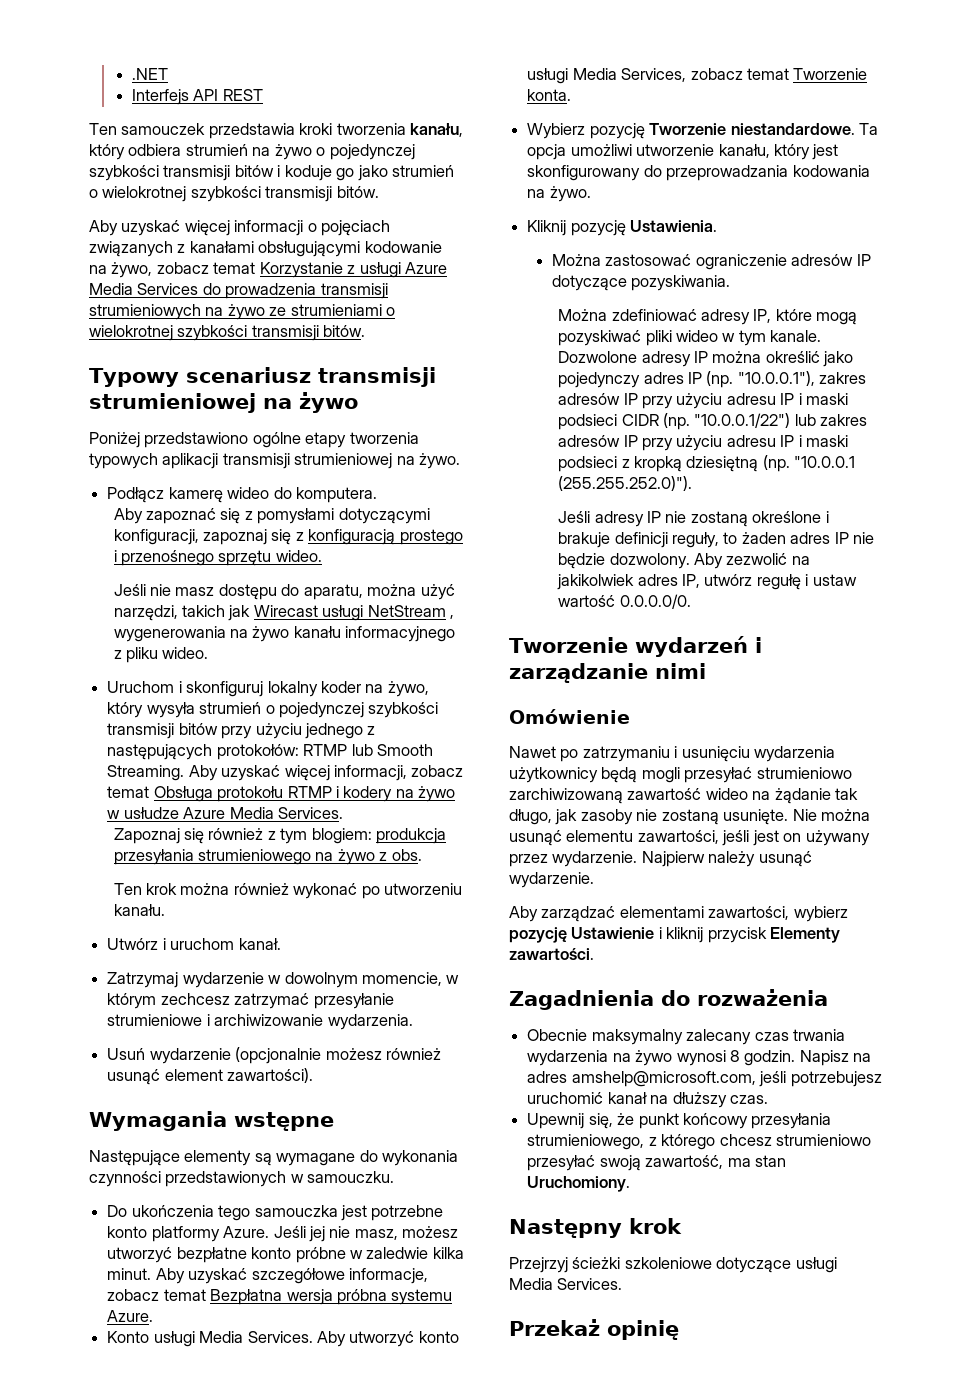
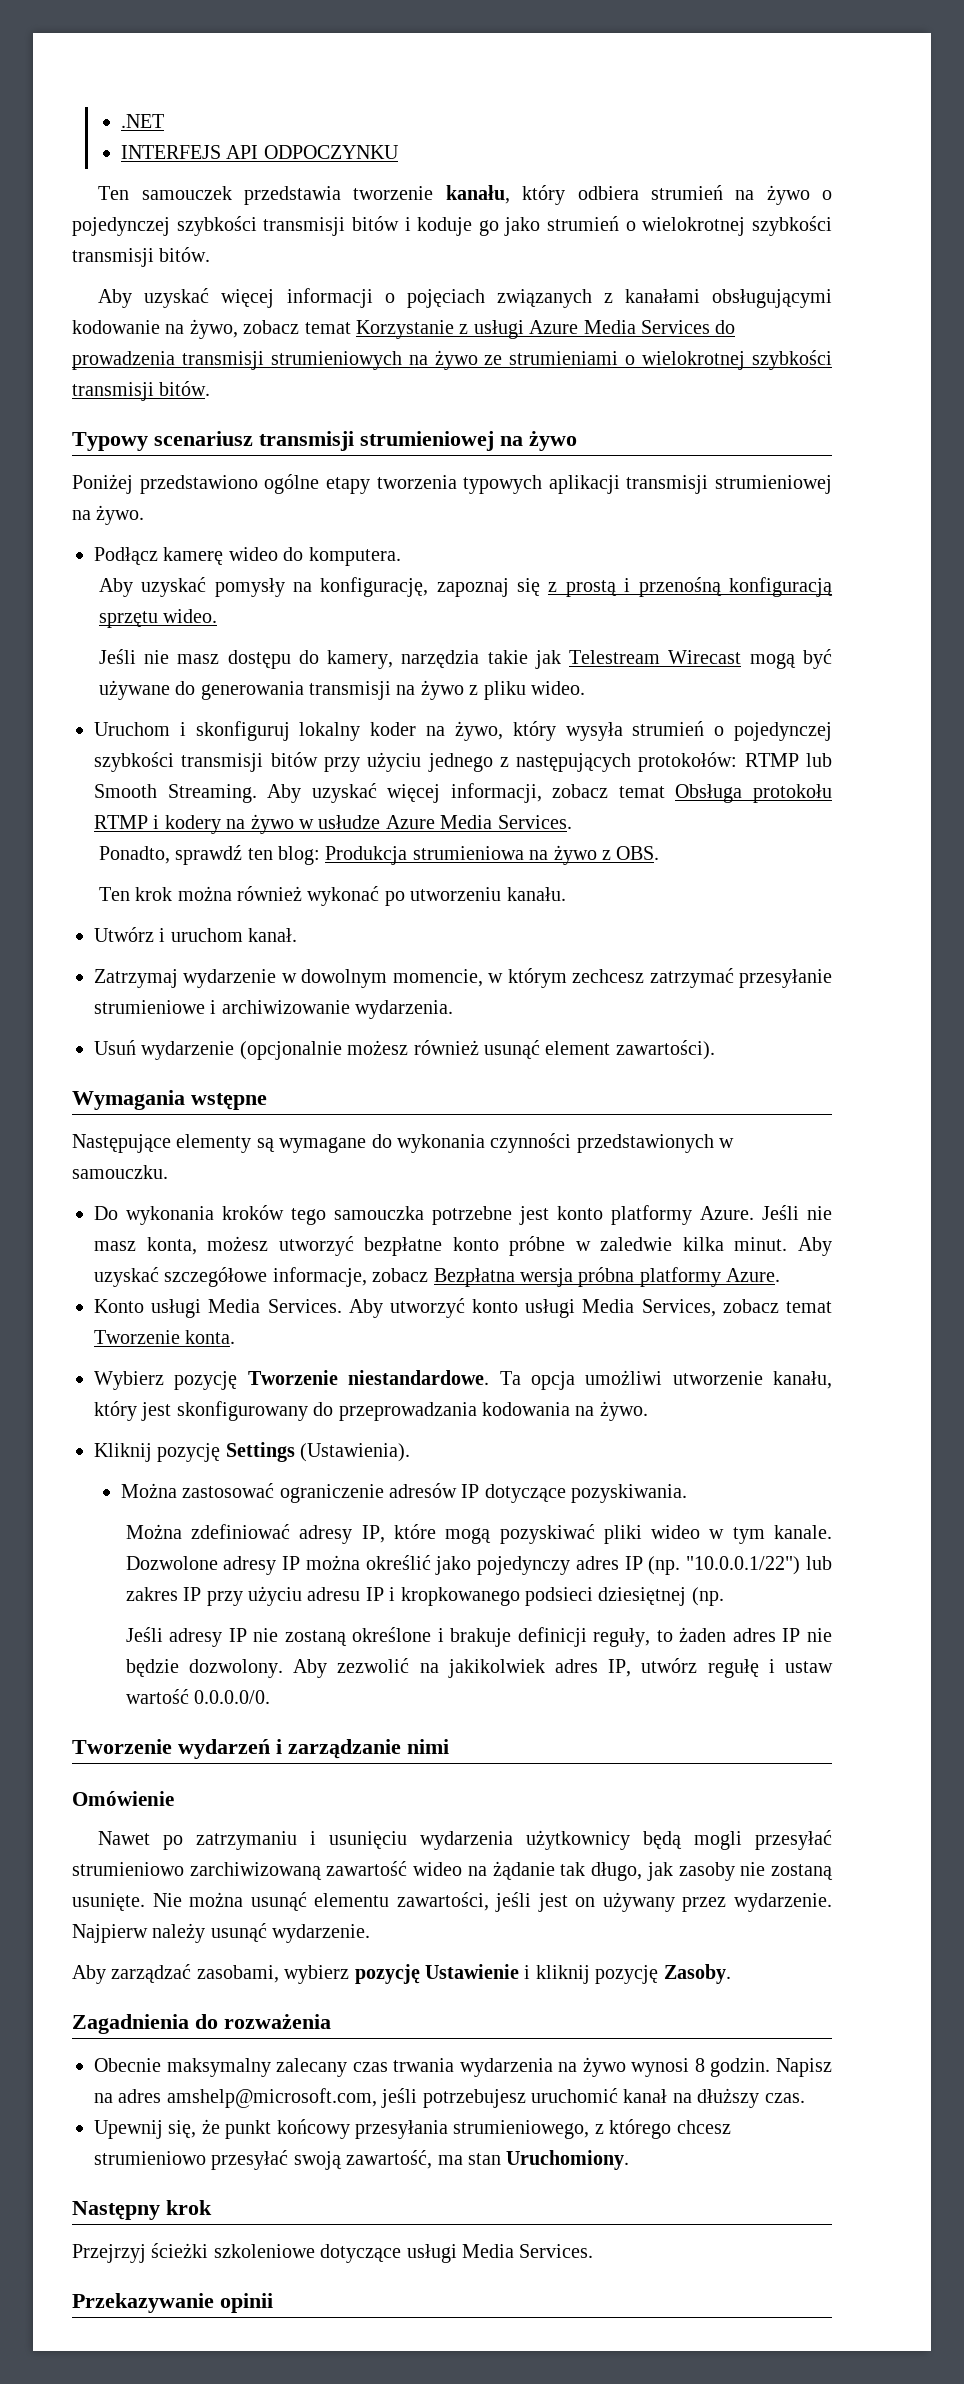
- Interfejs API REST
+ INTERFEJS API ODPOCZYNKU
- Ten samouczek przedstawia kroki tworzenia kanału, który odbiera strumień na żywo o pojedynczej szybkości transmisji bitów i koduje go jako strumień o wielokrotnej szybkości transmisji bitów.
+ Ten samouczek przedstawia tworzenie kanału, który odbiera strumień na żywo o pojedynczej szybkości transmisji bitów i koduje go jako strumień o wielokrotnej szybkości transmisji bitów.
- Aby zapoznać się z pomysłami dotyczącymi konfiguracji, zapoznaj się z konfiguracją prostego i przenośnego sprzętu wideo.
+ Aby uzyskać pomysły na konfigurację, zapoznaj się z prostą i przenośną konfiguracją sprzętu wideo.
- Jeśli nie masz dostępu do aparatu, można użyć narzędzi, takich jak Wirecast usługi NetStream , wygenerowania na żywo kanału informacyjnego z pliku wideo.
+ Jeśli nie masz dostępu do kamery, narzędzia takie jak Telestream Wirecast mogą być używane do generowania transmisji na żywo z pliku wideo.
- Zapoznaj się również z tym blogiem: produkcja przesyłania strumieniowego na żywo z obs.
+ Ponadto, sprawdź ten blog: Produkcja strumieniowa na żywo z OBS.
- Do ukończenia tego samouczka jest potrzebne konto platformy Azure.
+ Do wykonania kroków tego samouczka potrzebne jest konto platformy Azure.
- Jeśli jej nie masz, możesz utworzyć bezpłatne konto próbne w zaledwie kilka minut.
+ Jeśli nie masz konta, możesz utworzyć bezpłatne konto próbne w zaledwie kilka minut.
- Aby uzyskać szczegółowe informacje, zobacz temat Bezpłatna wersja próbna systemu Azure.
+ Aby uzyskać szczegółowe informacje, zobacz Bezpłatna wersja próbna platformy Azure.
- Kliknij pozycję Ustawienia.
+ Kliknij pozycję Settings (Ustawienia).
- Dozwolone adresy IP można określić jako pojedynczy adres IP (np. "10.0.0.1"), zakres adresów IP przy użyciu adresu IP i maski podsieci CIDR (np. "10.0.0.1/22") lub zakres adresów IP przy użyciu adresu IP i maski podsieci z kropką dziesiętną (np. "10.0.0.1 (255.255.252.0)").
+ Dozwolone adresy IP można określić jako pojedynczy adres IP (np. "10.0.0.1/22") lub zakres IP przy użyciu adresu IP i kropkowanego podsieci dziesiętnej (np.
- Aby zarządzać elementami zawartości, wybierz pozycję Ustawienie i kliknij przycisk Elementy zawartości.
+ Aby zarządzać zasobami, wybierz pozycję Ustawienie i kliknij pozycję Zasoby.
- Przekaż opinię
+ Przekazywanie opinii

